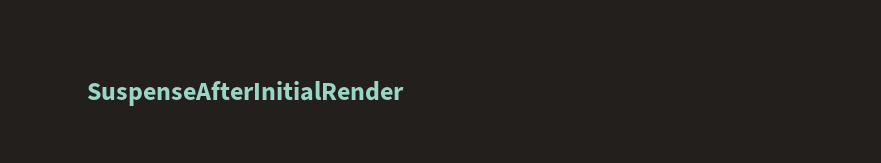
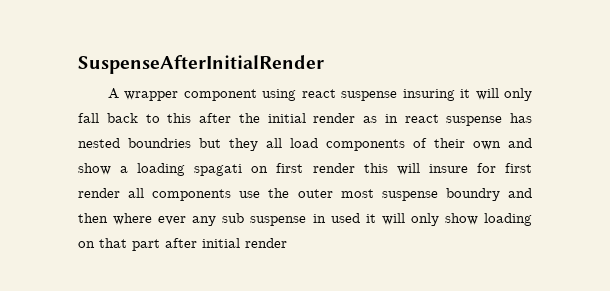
+ A wrapper component using react suspense insuring it will only fall back to this after the initial render as in react suspense has nested boundries but they all load components of their own and show a loading spagati on first render this will insure for first render all components use the outer most suspense boundry and then where ever any sub suspense in used it will only show loading on that part after initial render

